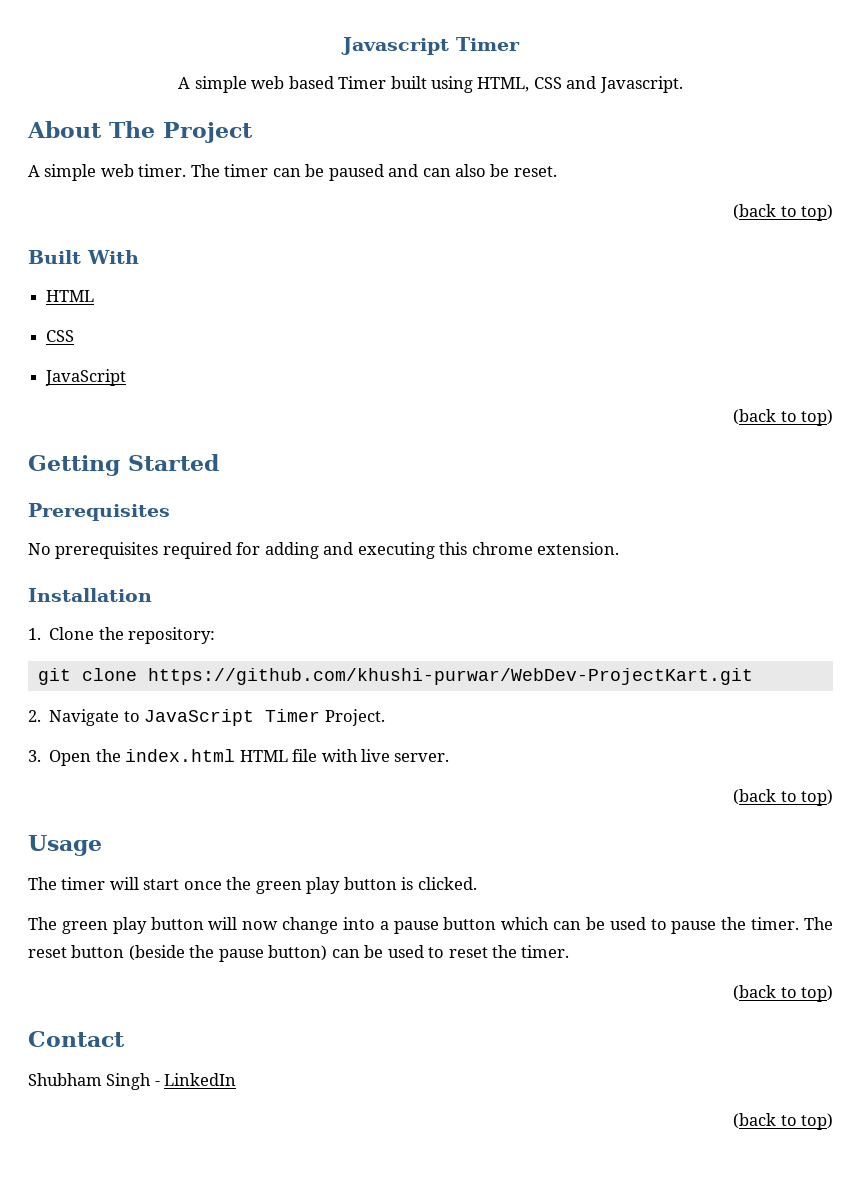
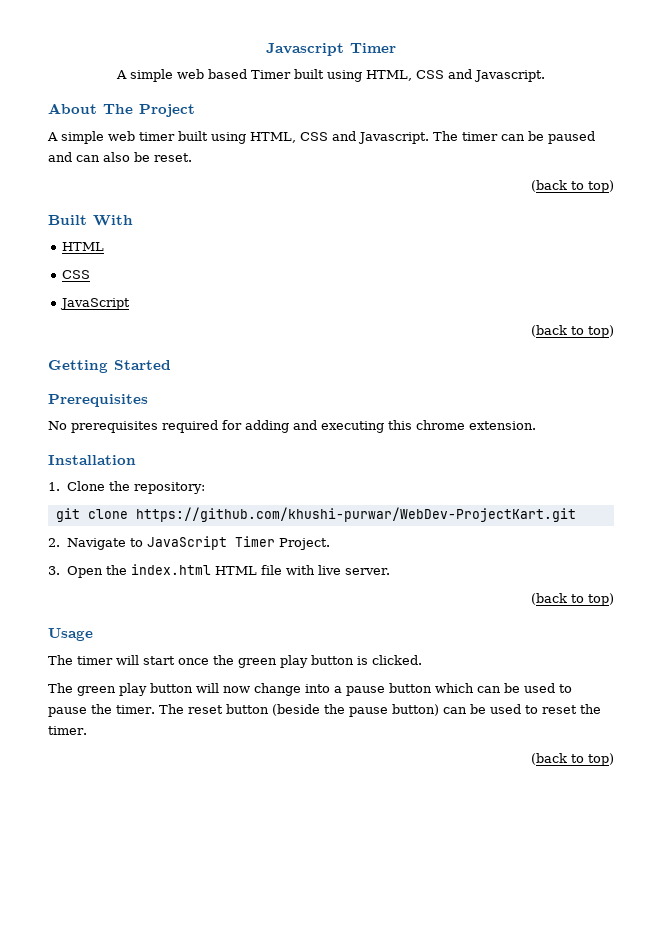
- A simple web timer.
+ A simple web timer built using HTML, CSS and Javascript.
- Contact
- Shubham Singh - LinkedIn
- (back to top)

